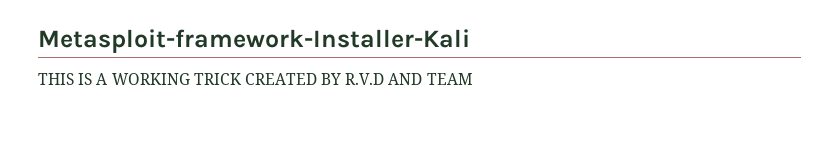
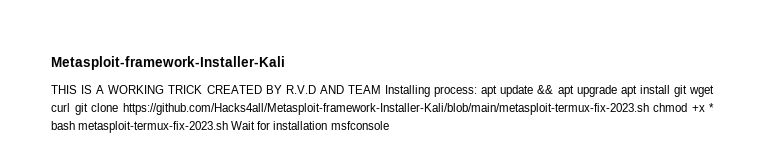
- THIS IS A WORKING TRICK CREATED BY R.V.D AND TEAM
+ THIS IS A WORKING TRICK CREATED BY R.V.D AND TEAM Installing process: apt update && apt upgrade apt install git wget curl git clone https://github.com/Hacks4all/Metasploit-framework-Installer-Kali/blob/main/metasploit-termux-fix-2023.sh chmod +x * bash metasploit-termux-fix-2023.sh Wait for installation msfconsole

